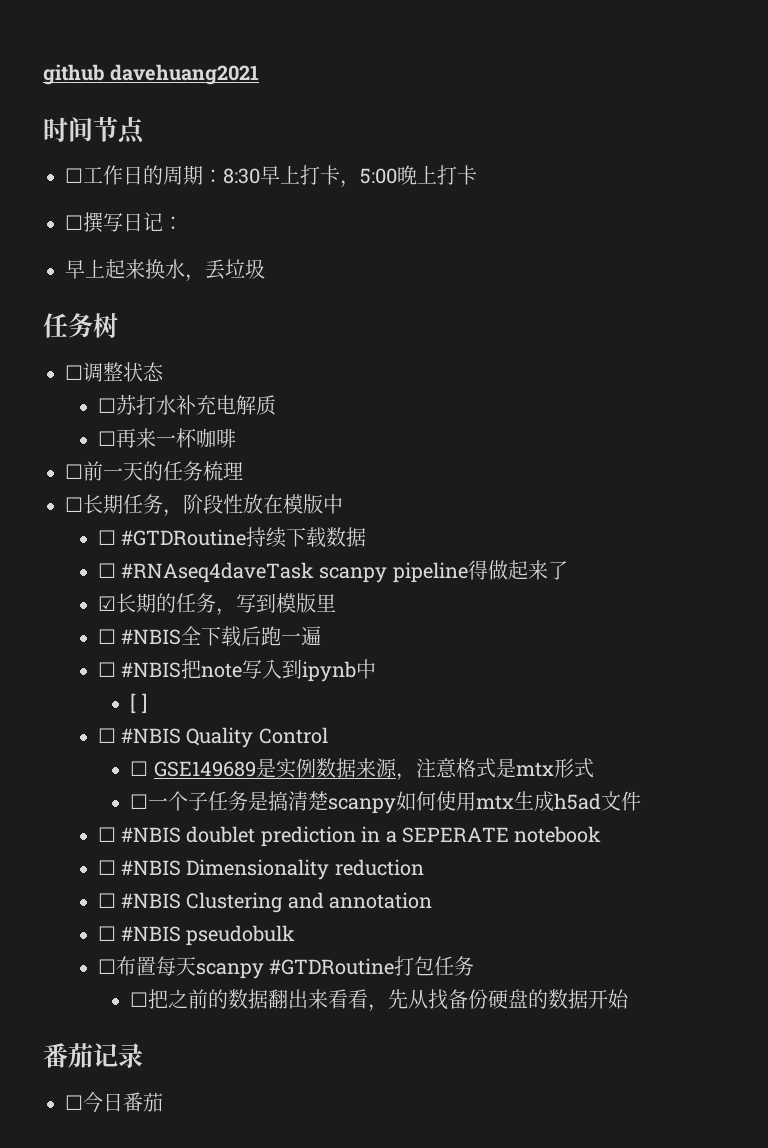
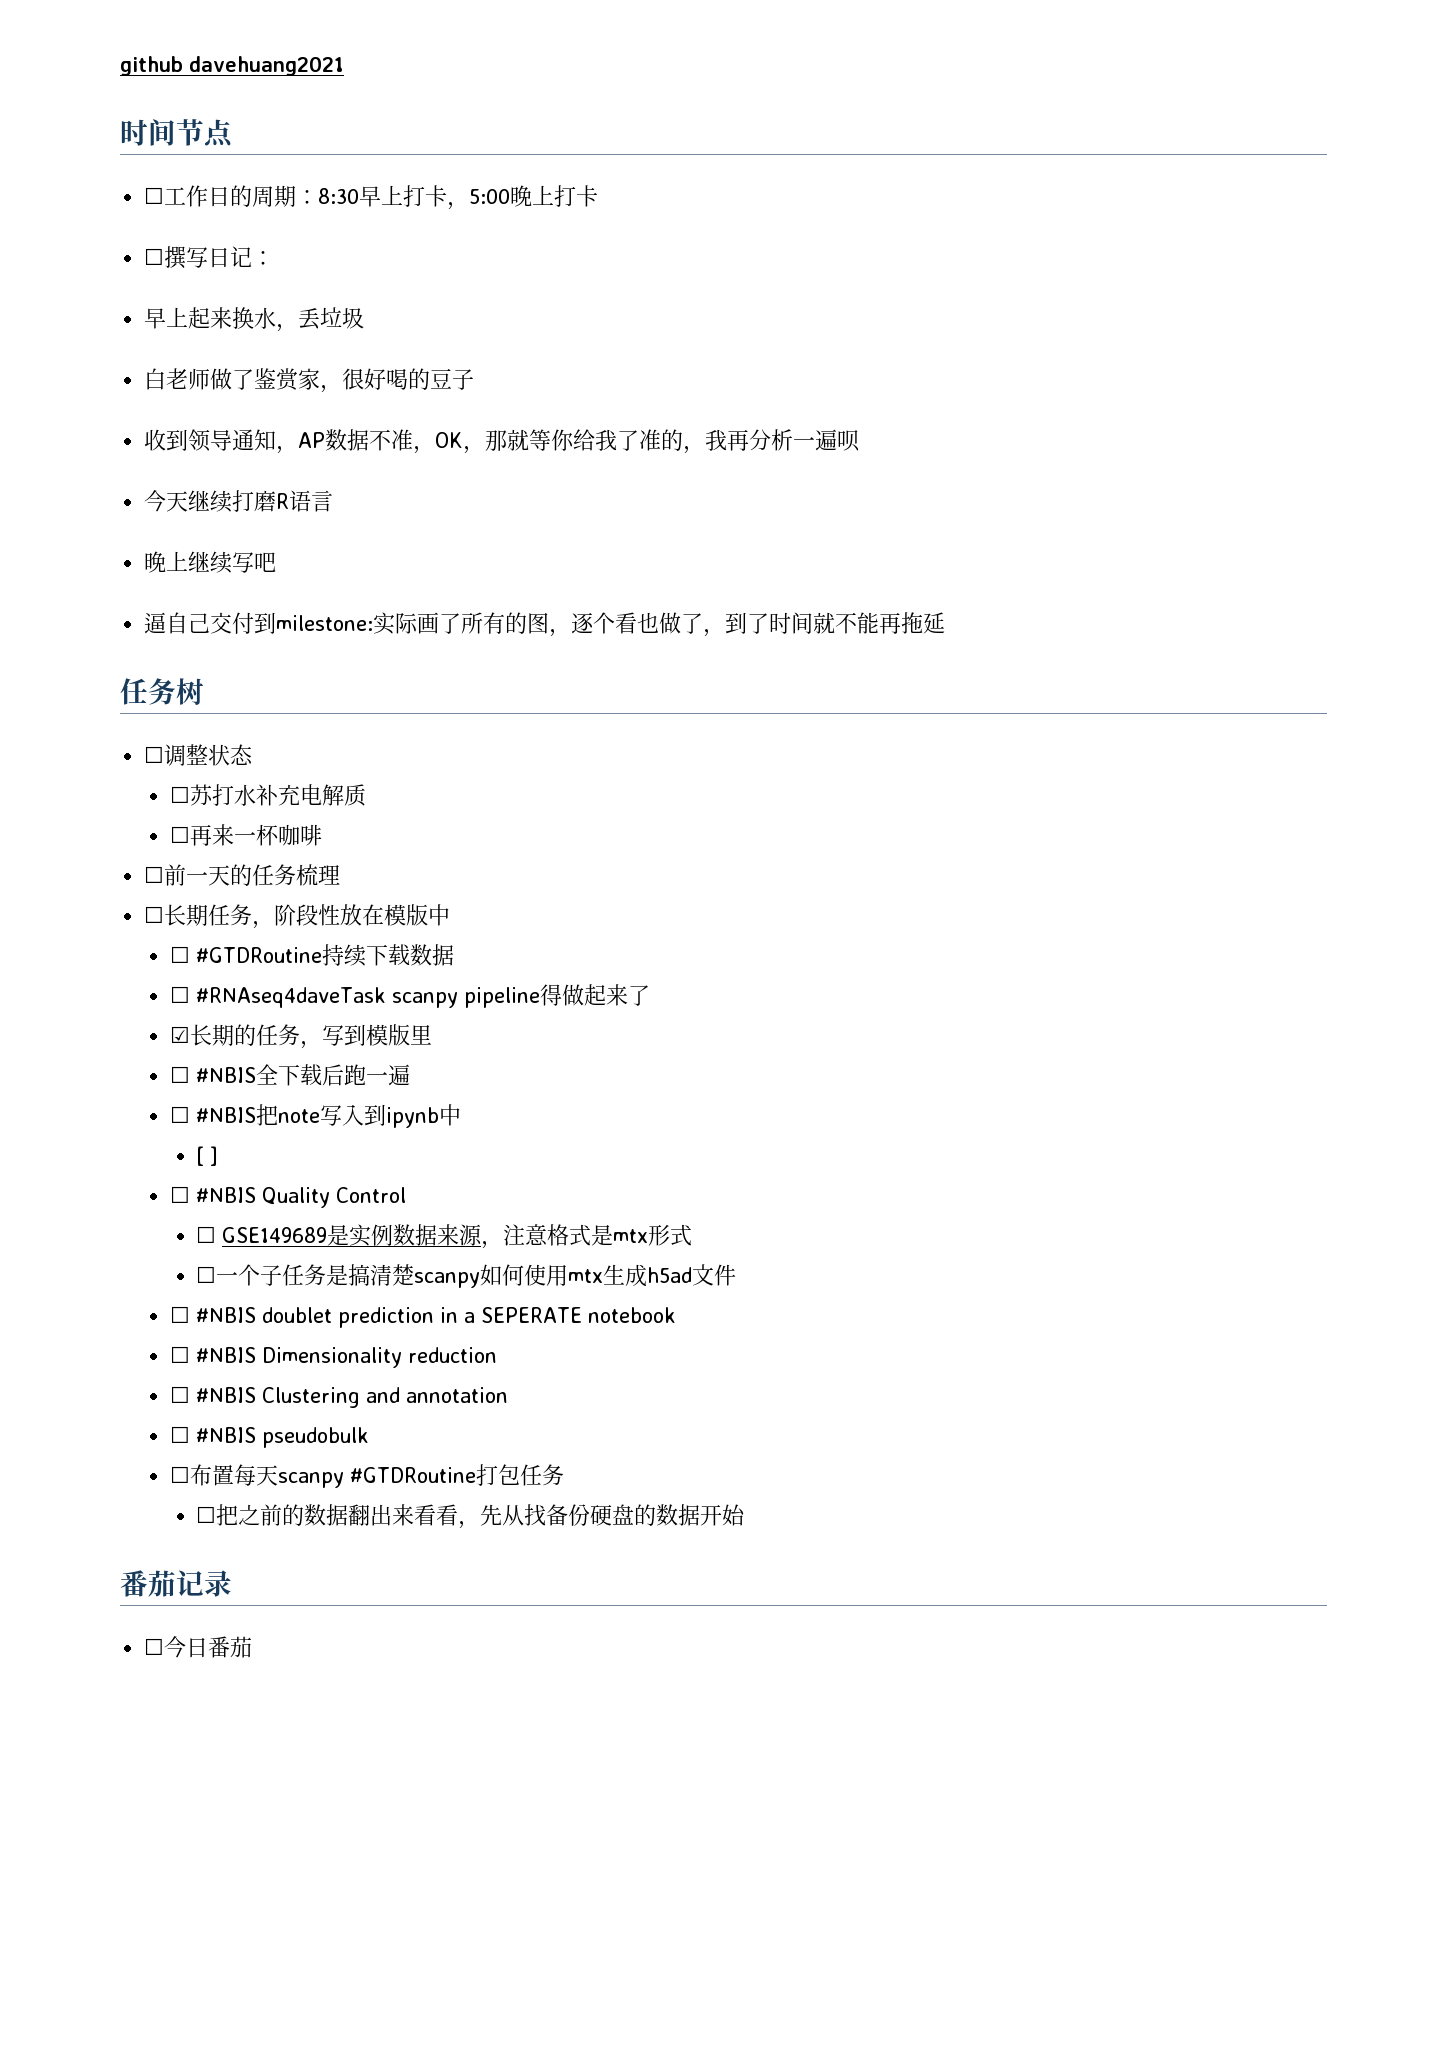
+ 白老师做了鉴赏家，很好喝的豆子
+ 收到领导通知，AP数据不准，OK，那就等你给我了准的，我再分析一遍呗
+ 今天继续打磨R语言
+ 晚上继续写吧
+ 逼自己交付到milestone:实际画了所有的图，逐个看也做了，到了时间就不能再拖延

